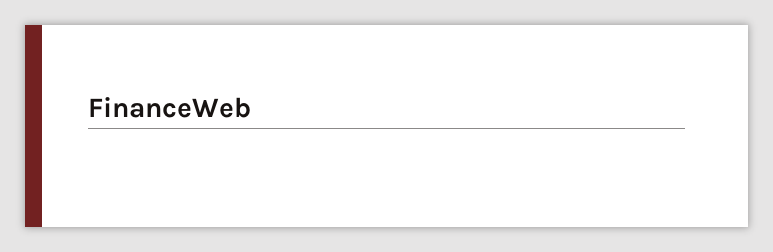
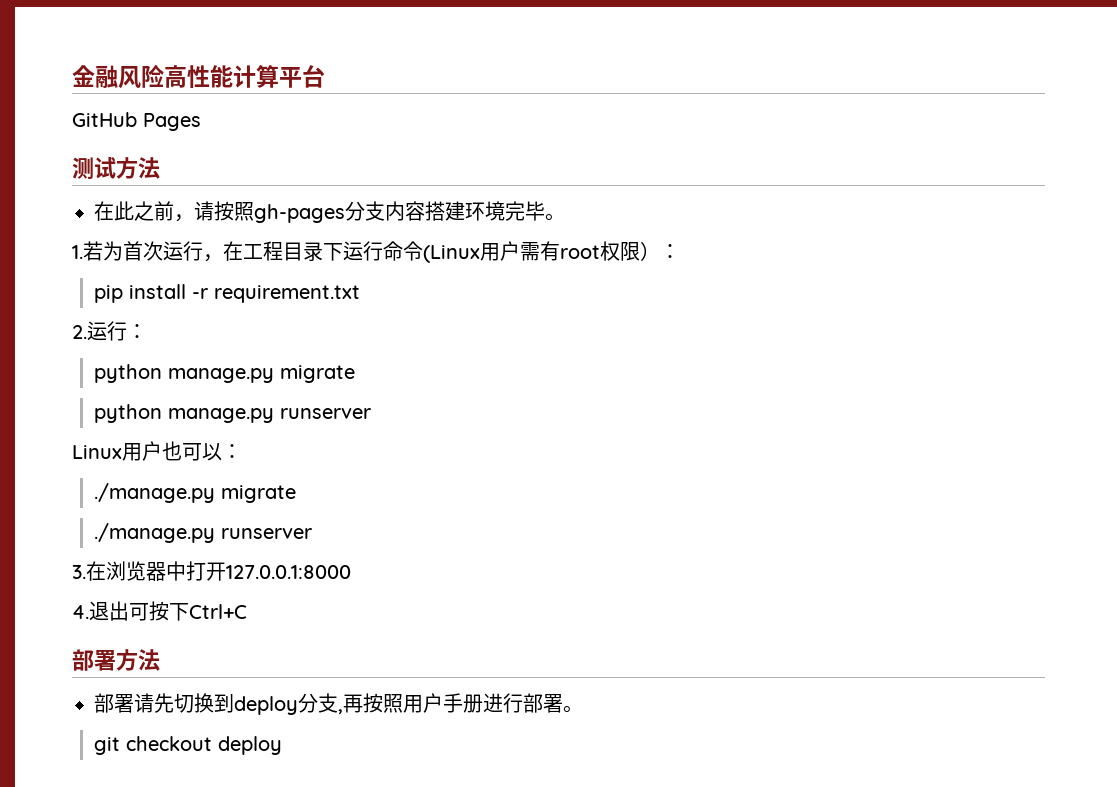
- FinanceWeb
+ 金融风险高性能计算平台
+ GitHub Pages
+ 测试方法
+ 在此之前，请按照gh-pages分支内容搭建环境完毕。
+ 1.若为首次运行，在工程目录下运行命令(Linux用户需有root权限）：
+ pip install -r requirement.txt
+ 2.运行：
+ python manage.py migrate
+ python manage.py runserver
+ Linux用户也可以：
+ ./manage.py migrate
+ ./manage.py runserver
+ 3.在浏览器中打开127.0.0.1:8000
+ 4.退出可按下Ctrl+C
+ 部署方法
+ 部署请先切换到deploy分支,再按照用户手册进行部署。
+ git checkout deploy

